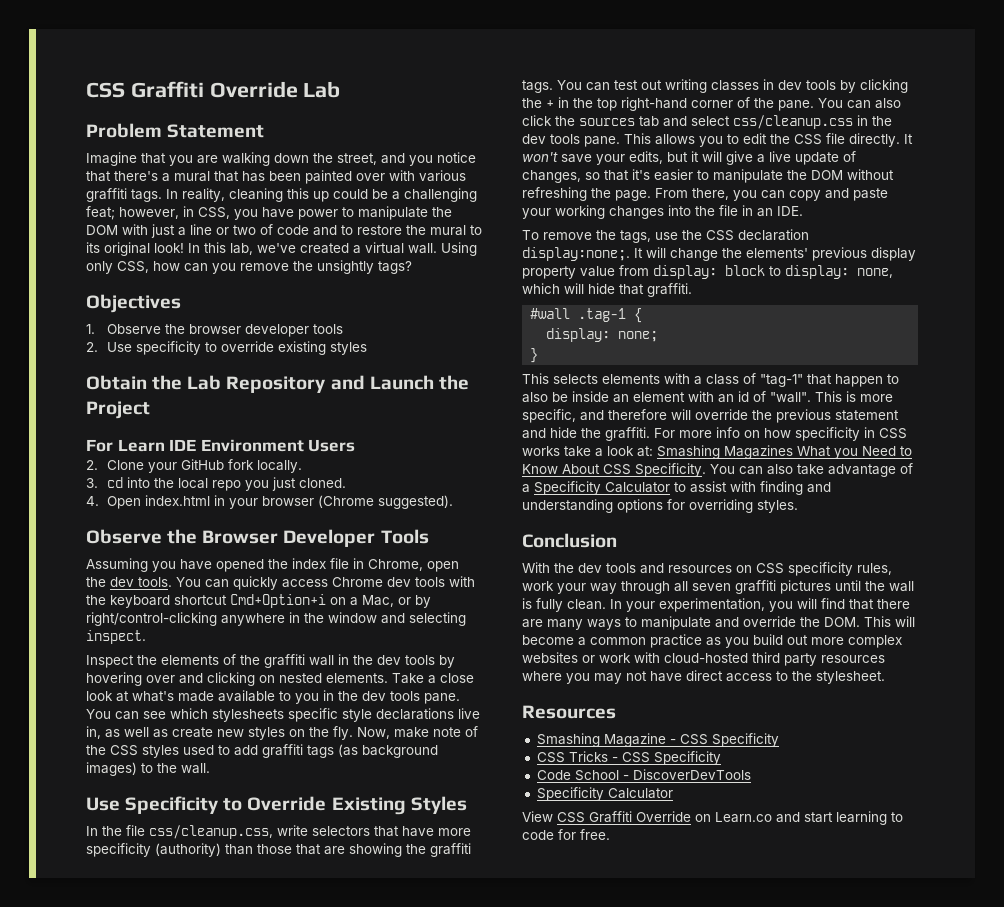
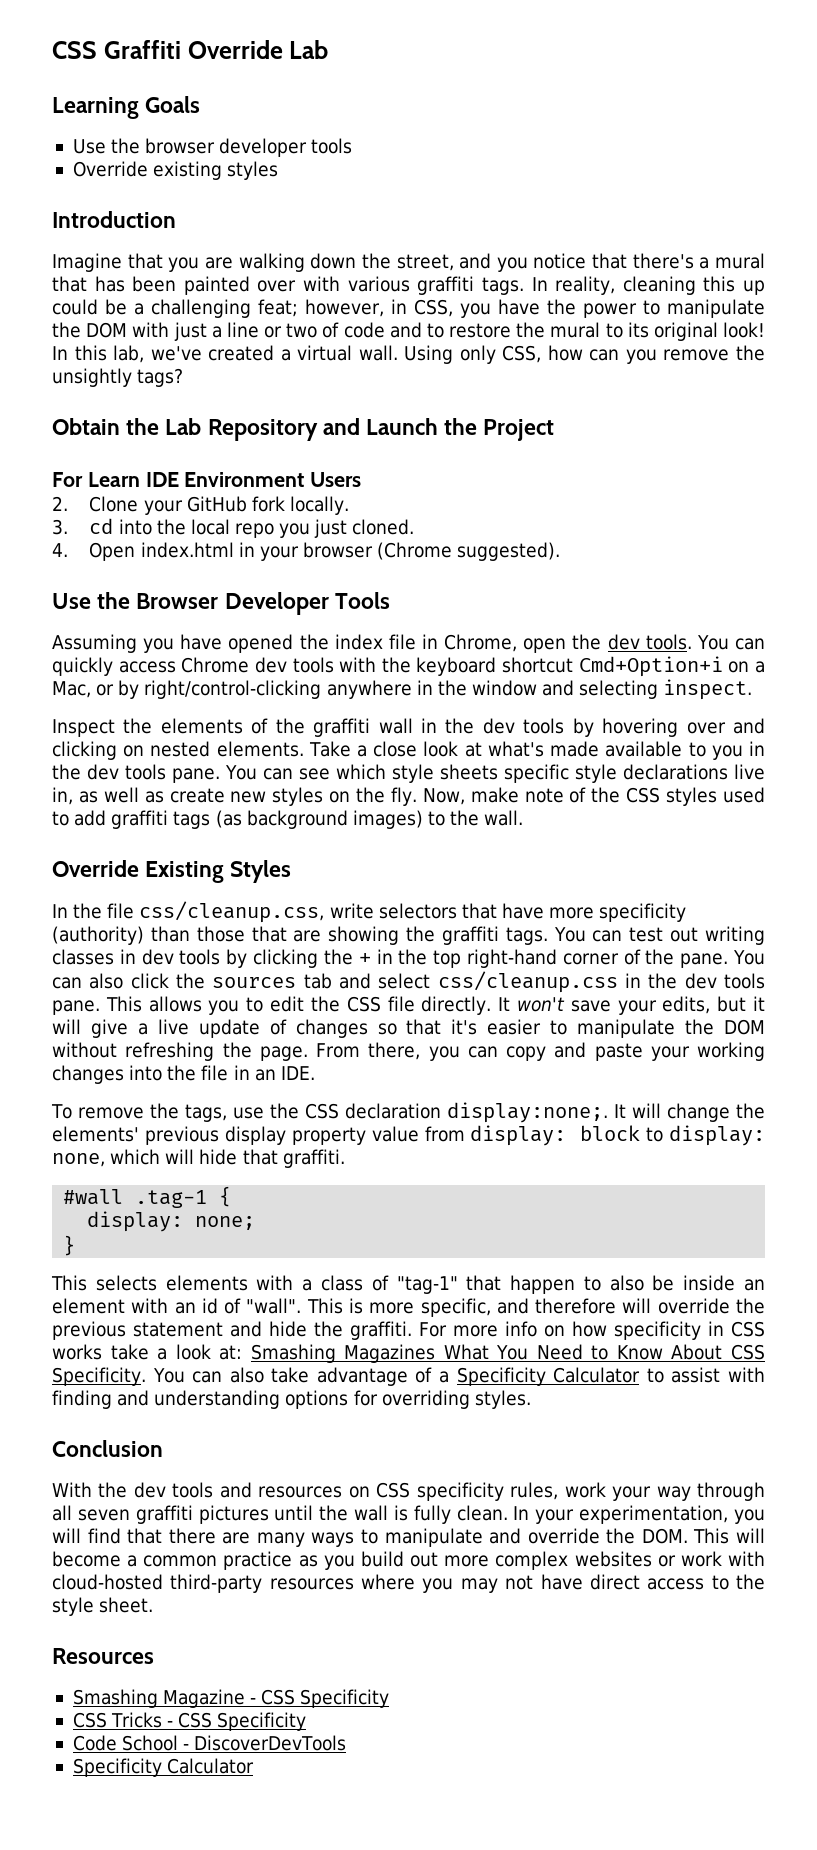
- Problem Statement
+ Learning Goals
+ Use the browser developer tools
+ Override existing styles
+ Introduction
- In reality, cleaning this up could be a challenging feat; however, in CSS, you have power to manipulate the DOM with just a line or two of code and to restore the mural to its original look!
+ In reality, cleaning this up could be a challenging feat; however, in CSS, you have the power to manipulate the DOM with just a line or two of code and to restore the mural to its original look!
- Objectives
- 1. Observe the browser developer tools
- 2. Use specificity to override existing styles
- Observe the Browser Developer Tools
+ Use the Browser Developer Tools
- You can see which stylesheets specific style declarations live in, as well as create new styles on the fly.
+ You can see which style sheets specific style declarations live in, as well as create new styles on the fly.
- Use Specificity to Override Existing Styles
+ Override Existing Styles
- It won't save your edits, but it will give a live update of changes, so that it's easier to manipulate the DOM without refreshing the page.
+ It won't save your edits, but it will give a live update of changes so that it's easier to manipulate the DOM without refreshing the page.
- For more info on how specificity in CSS works take a look at: Smashing Magazines What you Need to Know About CSS Specificity.
+ For more info on how specificity in CSS works take a look at: Smashing Magazines What You Need to Know About CSS Specificity.
- In your experimentation, you will find that there are many ways to manipulate and override the DOM. This will become a common practice as you build out more complex websites or work with cloud-hosted third party resources where you may not have direct access to the stylesheet.
+ In your experimentation, you will find that there are many ways to manipulate and override the DOM. This will become a common practice as you build out more complex websites or work with cloud-hosted third-party resources where you may not have direct access to the style sheet.
- View CSS Graffiti Override on Learn.co and start learning to code for free.

